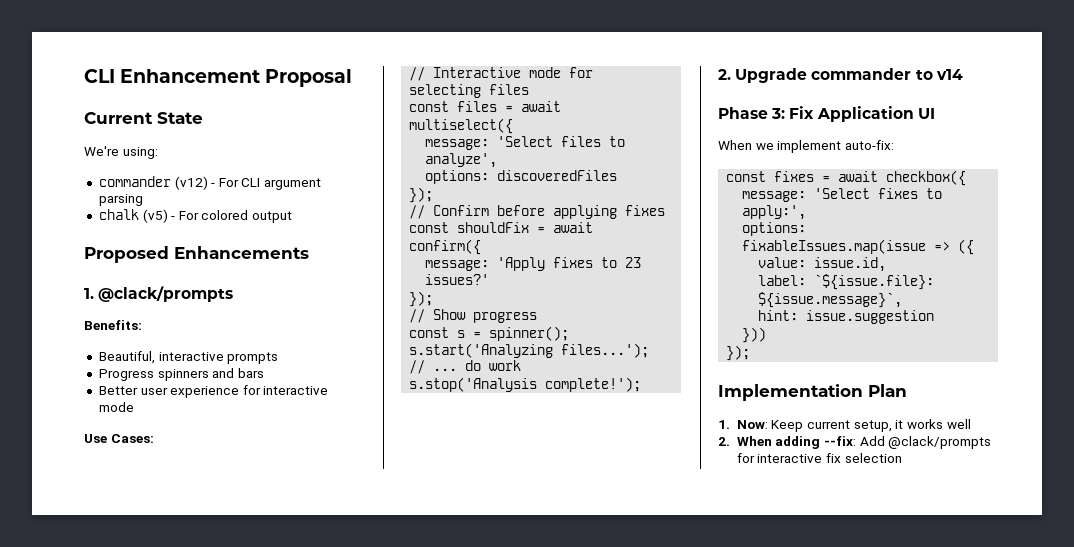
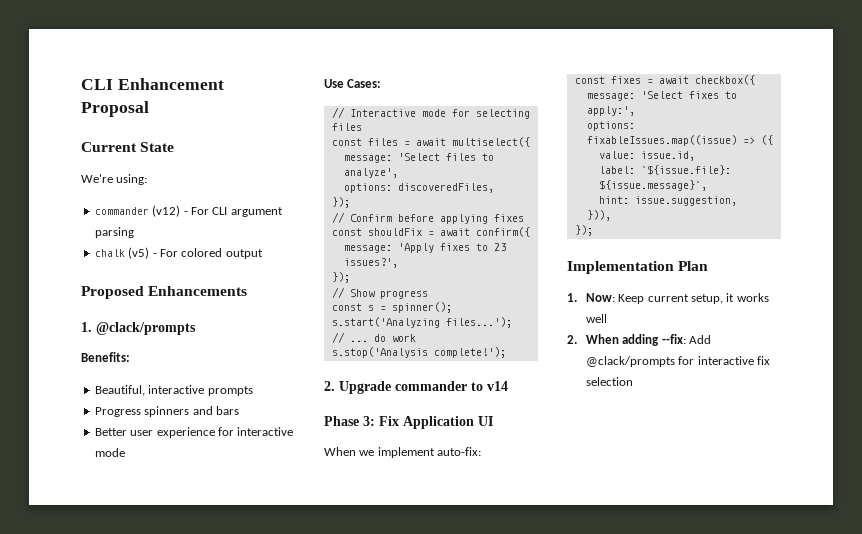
- options: discoveredFiles
+ options: discoveredFiles,
- message: 'Apply fixes to 23 issues?'
+ message: 'Apply fixes to 23 issues?',
- options: fixableIssues.map(issue => ({
+ options: fixableIssues.map((issue) => ({
- hint: issue.suggestion
- }))
+ hint: issue.suggestion,
+ })),

